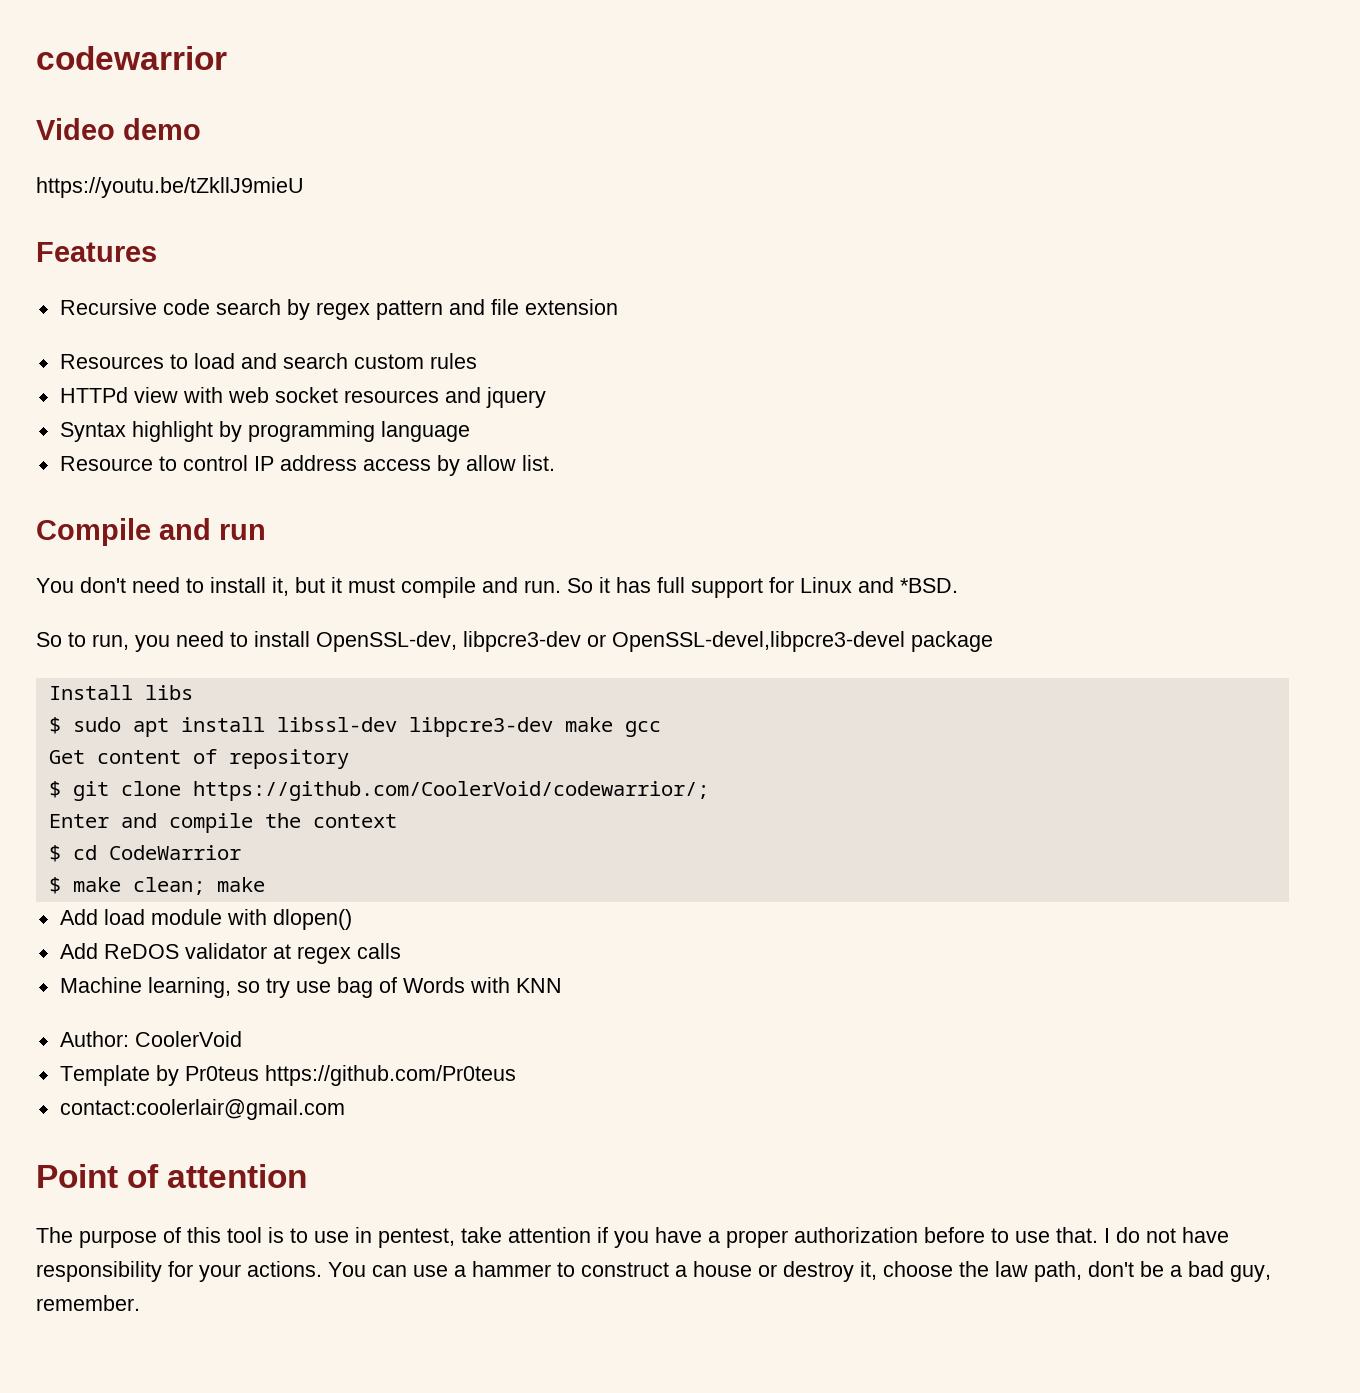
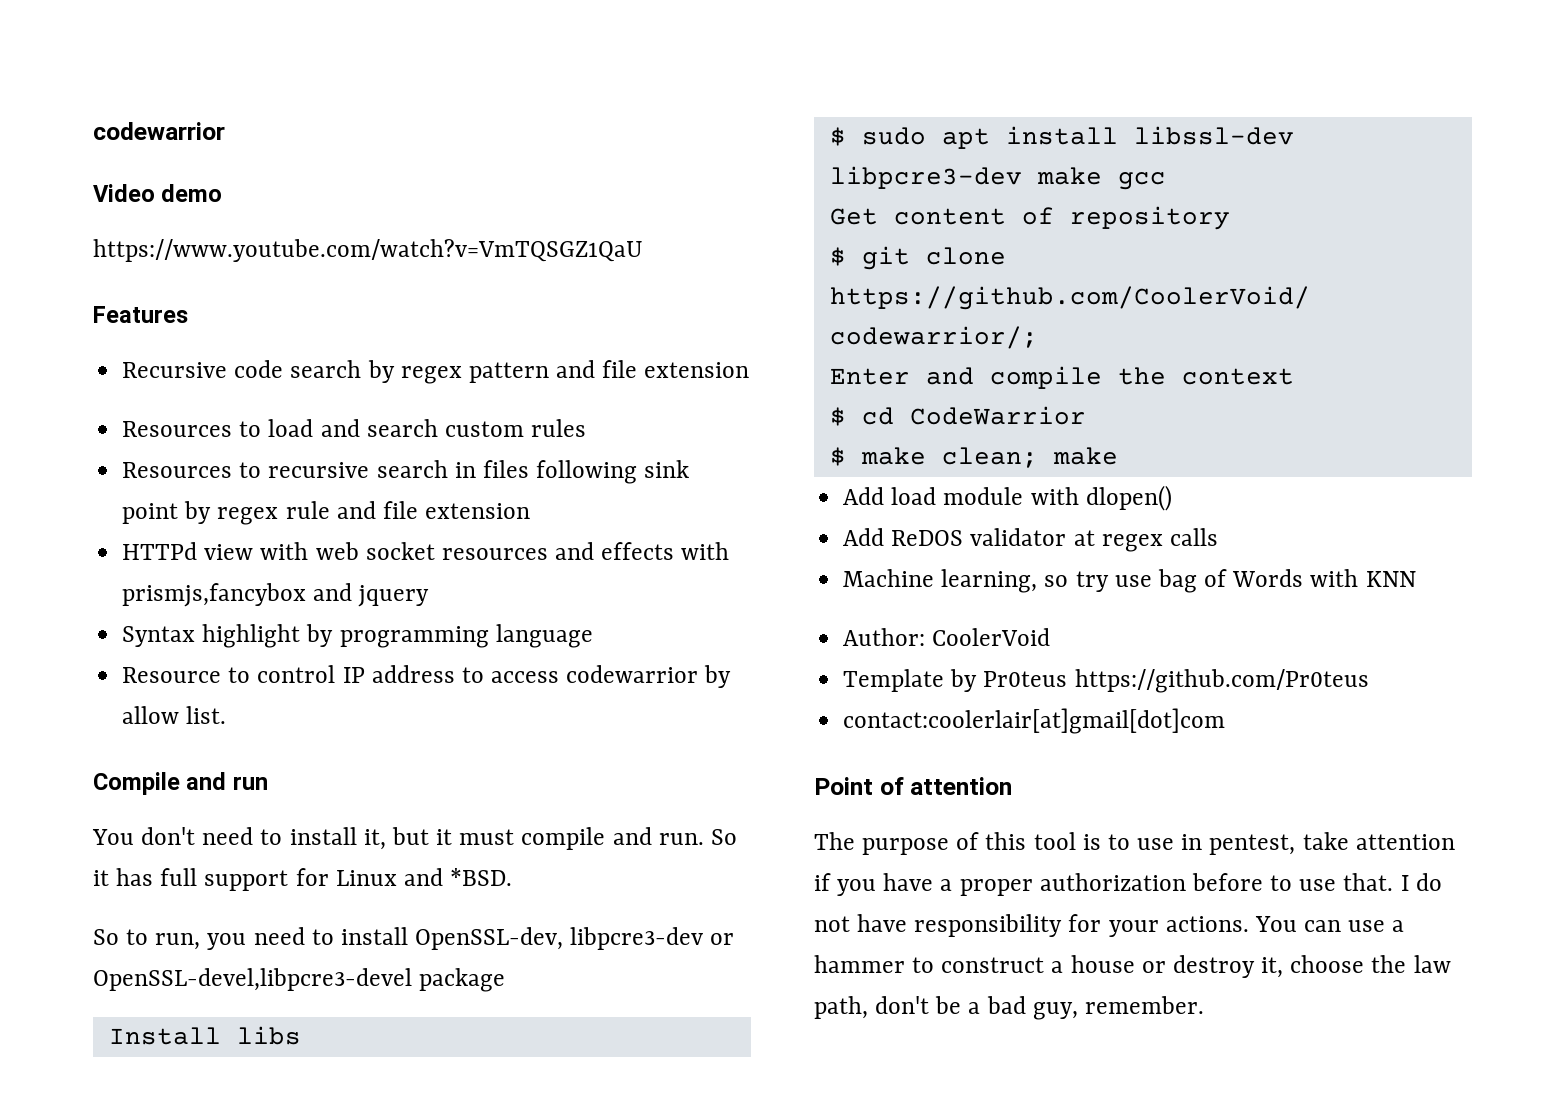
- https://youtu.be/tZkllJ9mieU
+ https://www.youtube.com/watch?v=VmTQSGZ1QaU
+ Resources to recursive search in files following sink point by regex rule and file extension
- HTTPd view with web socket resources and jquery
+ HTTPd view with web socket resources and effects with prismjs,fancybox and jquery
- Resource to control IP address access by allow list.
+ Resource to control IP address to access codewarrior by allow list.
- contact:coolerlair@gmail.com
+ contact:coolerlair[at]gmail[dot]com

